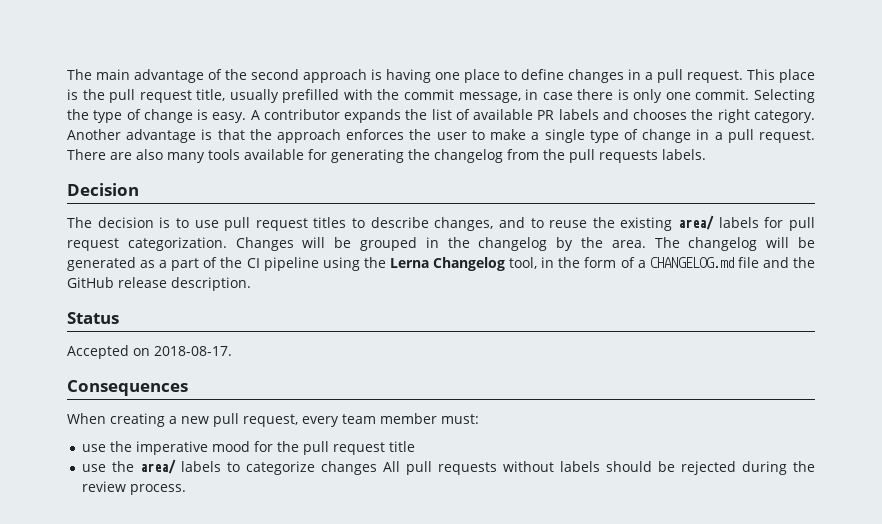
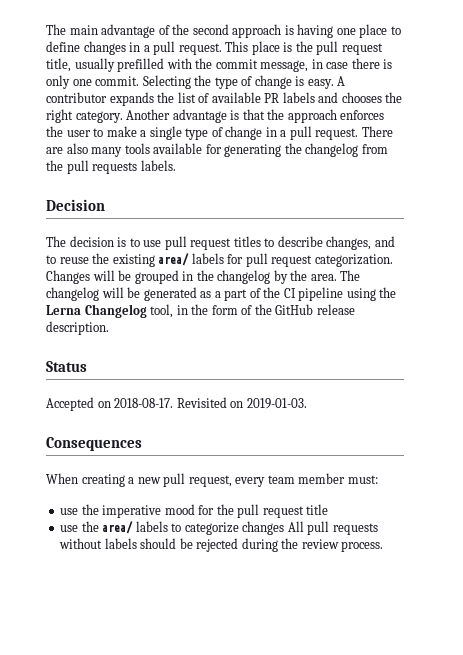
- The changelog will be generated as a part of the CI pipeline using the Lerna Changelog tool, in the form of a CHANGELOG.md file and the GitHub release description.
+ The changelog will be generated as a part of the CI pipeline using the Lerna Changelog tool, in the form of the GitHub release description.
+ Revisited on 2019-01-03.

